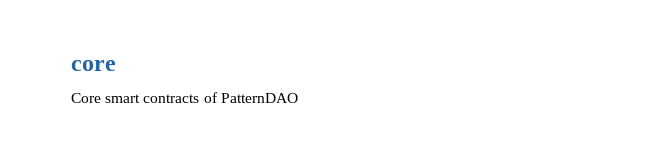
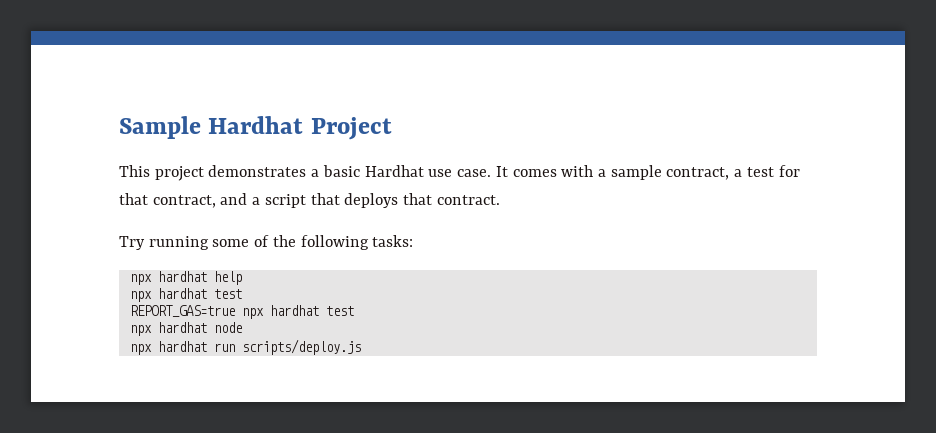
- core
- Core smart contracts of PatternDAO
+ Sample Hardhat Project
+ This project demonstrates a basic Hardhat use case. It comes with a sample contract, a test for that contract, and a script that deploys that contract.
+ Try running some of the following tasks:
+ npx hardhat help
+ npx hardhat test
+ REPORT_GAS=true npx hardhat test
+ npx hardhat node
+ npx hardhat run scripts/deploy.js

